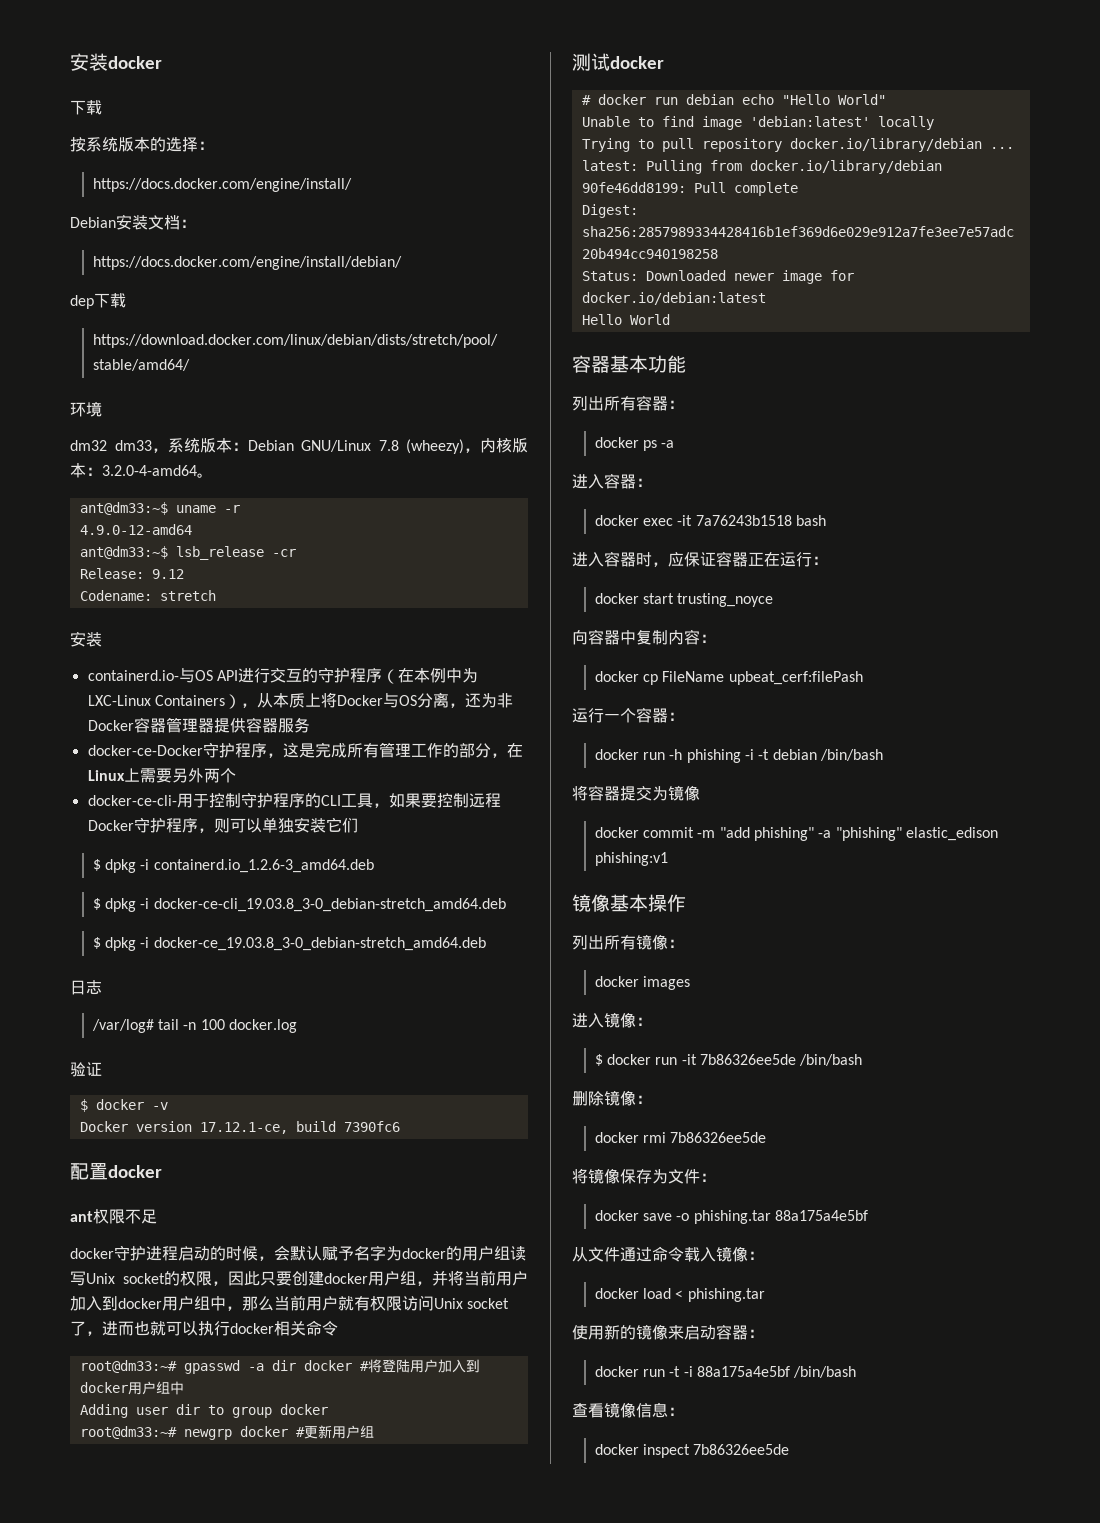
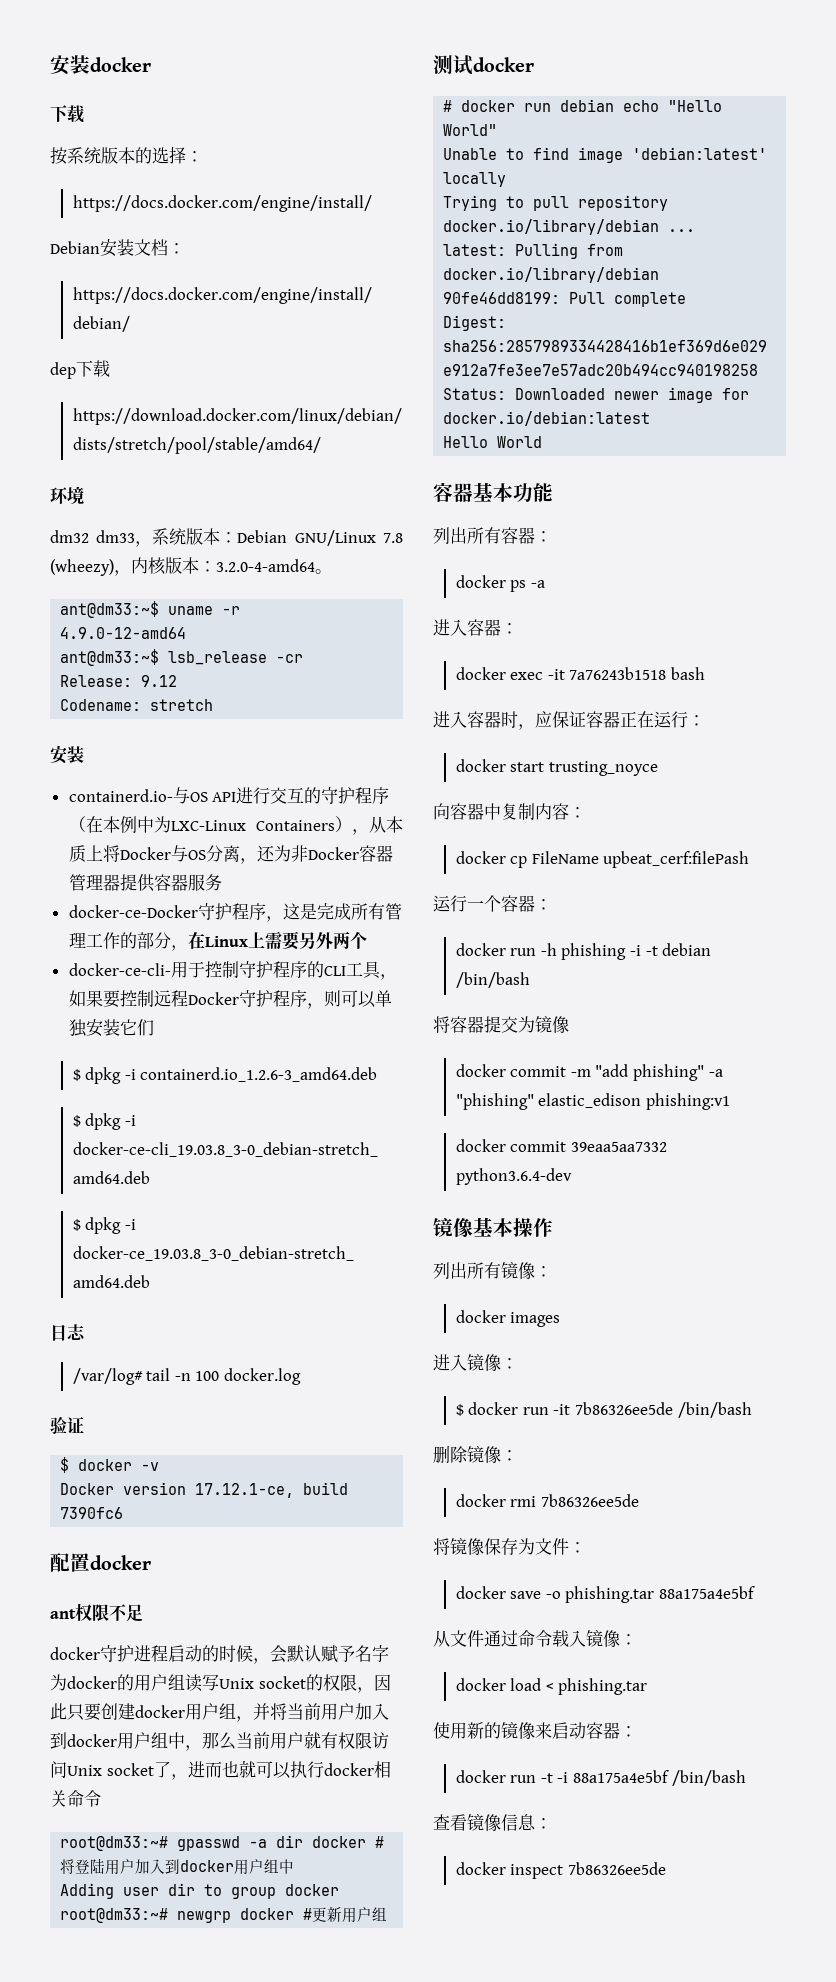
+ docker commit 39eaa5aa7332 python3.6.4-dev

